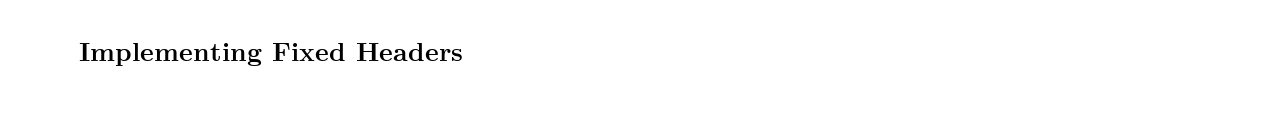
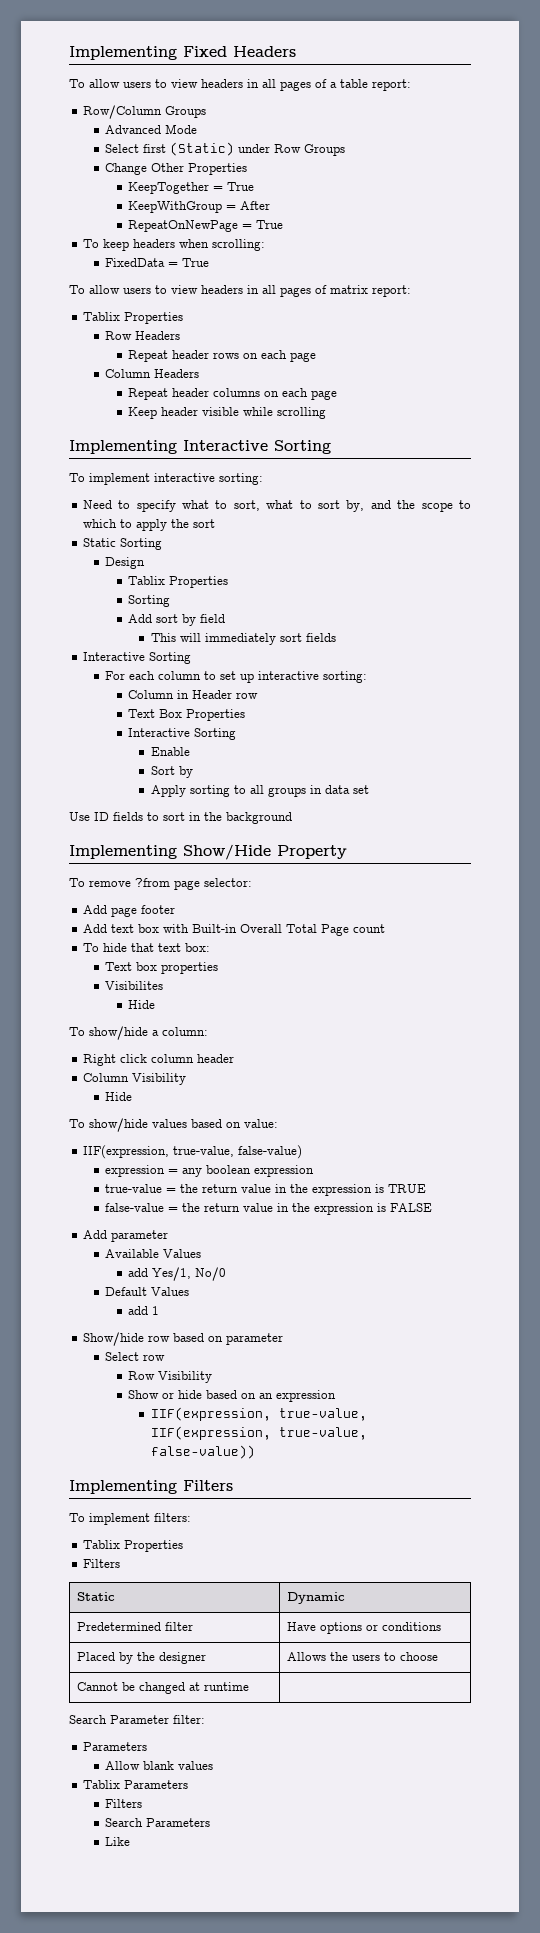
+ To allow users to view headers in all pages of a table report:
+ Row/Column Groups
+ Advanced Mode
+ Select first (Static) under Row Groups
+ Change Other Properties
+ KeepTogether = True
+ KeepWithGroup = After
+ RepeatOnNewPage = True
+ To keep headers when scrolling:
+ FixedData = True
+ To allow users to view headers in all pages of matrix report:
+ Tablix Properties
+ Row Headers
+ Repeat header rows on each page
+ Column Headers
+ Repeat header columns on each page
+ Keep header visible while scrolling
+ Implementing Interactive Sorting
+ To implement interactive sorting:
+ Need to specify what to sort, what to sort by, and the scope to which to apply the sort
+ Static Sorting
+ Design
+ Tablix Properties
+ Sorting
+ Add sort by field
+ This will immediately sort fields
+ Interactive Sorting
+ For each column to set up interactive sorting:
+ Column in Header row
+ Text Box Properties
+ Interactive Sorting
+ Enable
+ Sort by
+ Apply sorting to all groups in data set
+ Use ID fields to sort in the background
+ Implementing Show/Hide Property
+ To remove ?from page selector:
+ Add page footer
+ Add text box with Built-in Overall Total Page count
+ To hide that text box:
+ Text box properties
+ Visibilites
+ Hide
+ To show/hide a column:
+ Right click column header
+ Column Visibility
+ Hide
+ To show/hide values based on value:
+ IIF(expression, true-value, false-value)
+ expression = any boolean expression
+ true-value = the return value in the expression is TRUE
+ false-value = the return value in the expression is FALSE
+ Add parameter
+ Available Values
+ add Yes/1, No/0
+ Default Values
+ add 1
+ Show/hide row based on parameter
+ Select row
+ Row Visibility
+ Show or hide based on an expression
+ IIF(expression, true-value, IIF(expression, true-value, false-value))
+ Implementing Filters
+ To implement filters:
+ Tablix Properties
+ Filters
+ Static | Dynamic
+ Predetermined filter | Have options or conditions
+ Placed by the designer | Allows the users to choose
+ Cannot be changed at runtime |
+ Search Parameter filter:
+ Parameters
+ Allow blank values
+ Tablix Parameters
+ Filters
+ Search Parameters
+ Like

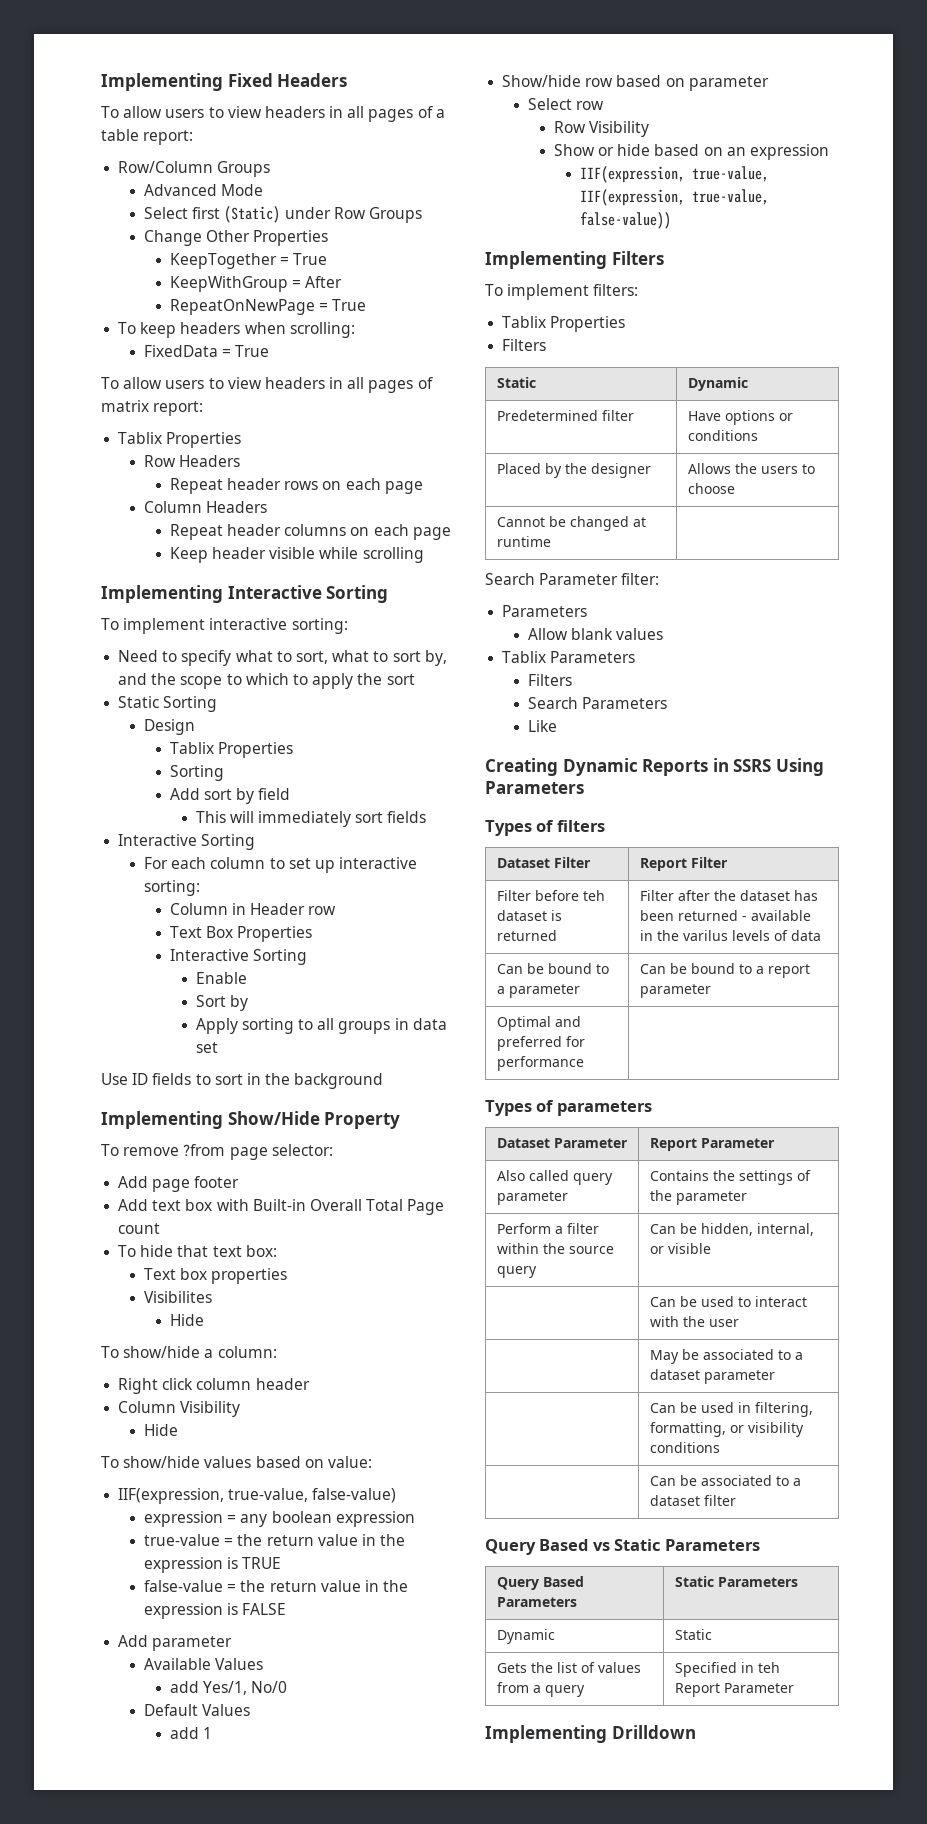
+ Creating Dynamic Reports in SSRS Using Parameters
+ Types of filters
+ Dataset Filter | Report Filter
+ Filter before teh dataset is returned | Filter after the dataset has been returned - available in the varilus levels of data
+ Can be bound to a parameter | Can be bound to a report parameter
+ Optimal and preferred for performance |
+ Types of parameters
+ Dataset Parameter | Report Parameter
+ Also called query parameter | Contains the settings of the parameter
+ Perform a filter within the source query | Can be hidden, internal, or visible
+ | Can be used to interact with the user
+ | May be associated to a dataset parameter
+ | Can be used in filtering, formatting, or visibility conditions
+ | Can be associated to a dataset filter
+ Query Based vs Static Parameters
+ Query Based Parameters | Static Parameters
+ Dynamic | Static
+ Gets the list of values from a query | Specified in teh Report Parameter
+ Implementing Drilldown

